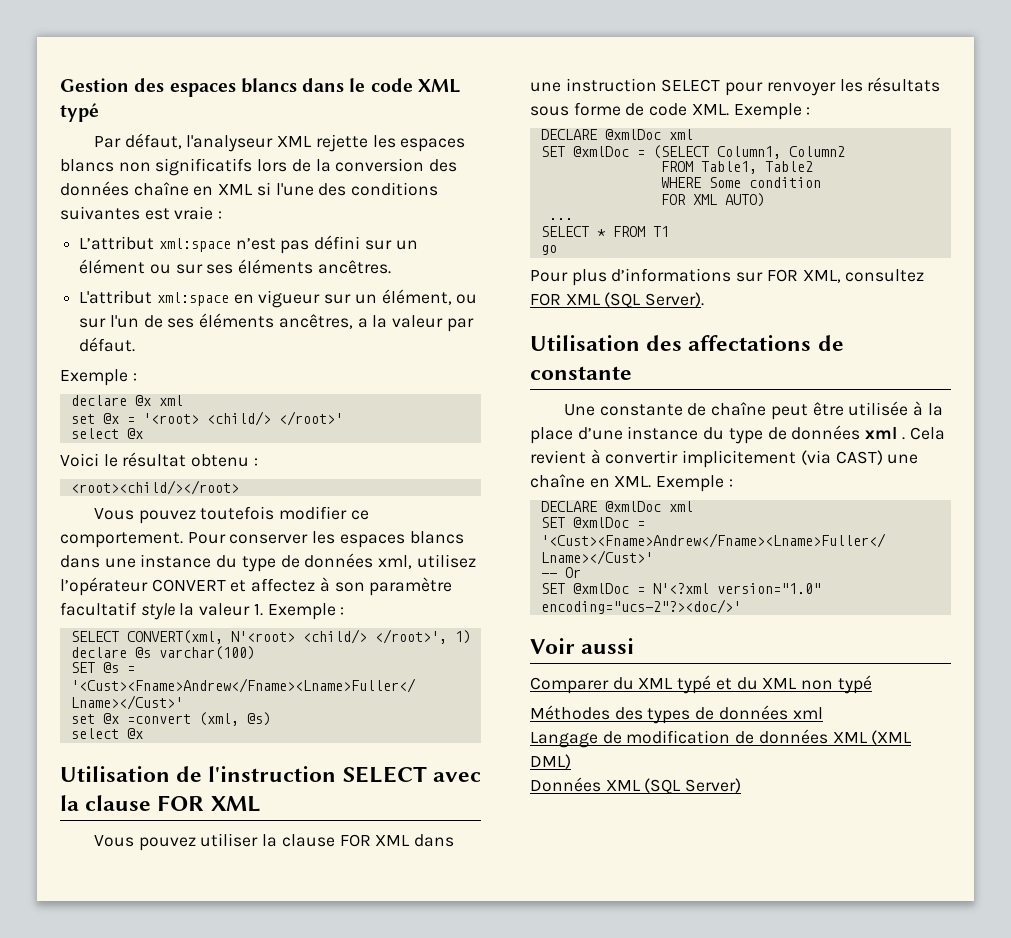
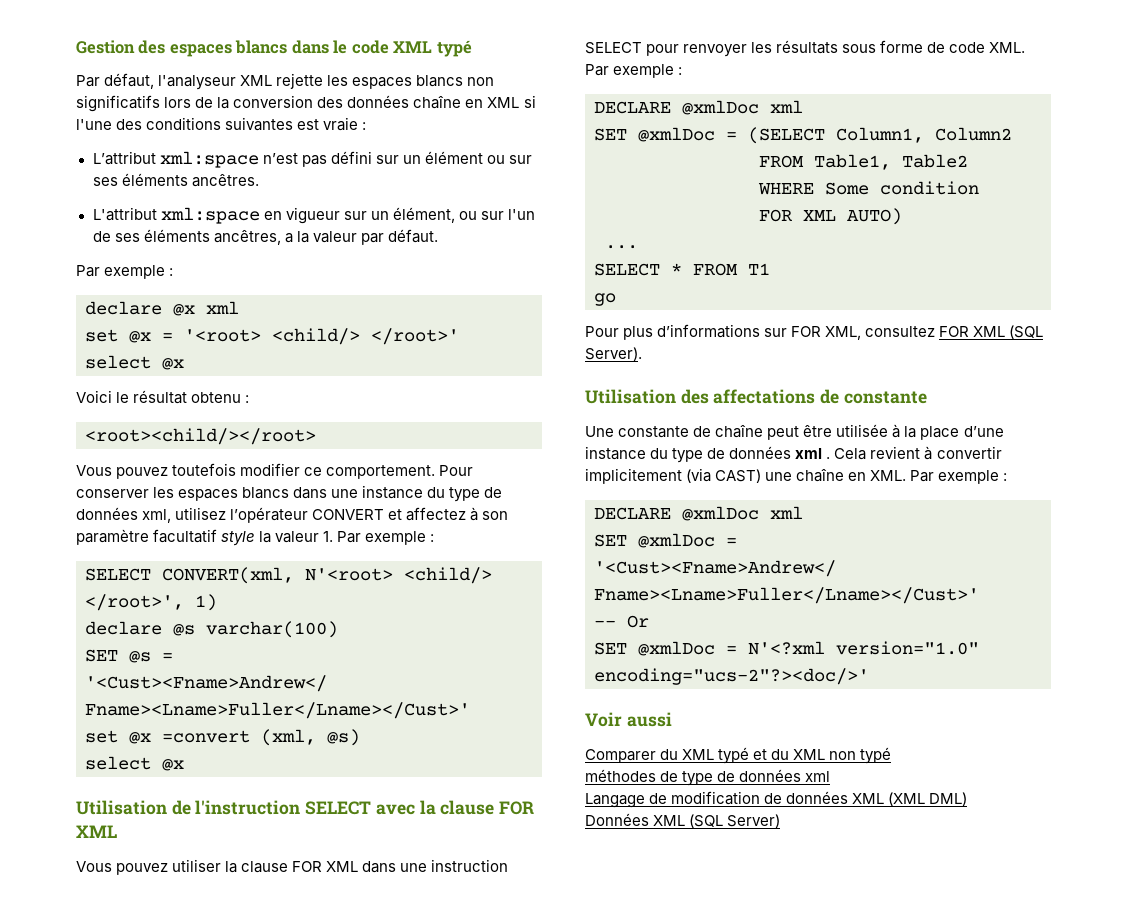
  L'attribut xml:space en vigueur sur un élément, ou sur l'un de ses éléments ancêtres, a la valeur par défaut.
- Exemple :
+ Par exemple :
- Pour conserver les espaces blancs dans une instance du type de données xml, utilisez l’opérateur CONVERT et affectez à son paramètre facultatif style la valeur 1. Exemple :
+ Pour conserver les espaces blancs dans une instance du type de données xml, utilisez l’opérateur CONVERT et affectez à son paramètre facultatif style la valeur 1. Par exemple :
- Vous pouvez utiliser la clause FOR XML dans une instruction SELECT pour renvoyer les résultats sous forme de code XML. Exemple :
+ Vous pouvez utiliser la clause FOR XML dans une instruction SELECT pour renvoyer les résultats sous forme de code XML. Par exemple :
- Cela revient à convertir implicitement (via CAST) une chaîne en XML. Exemple :
+ Cela revient à convertir implicitement (via CAST) une chaîne en XML. Par exemple :
- Méthodes des types de données xml
+ méthodes de type de données xml

